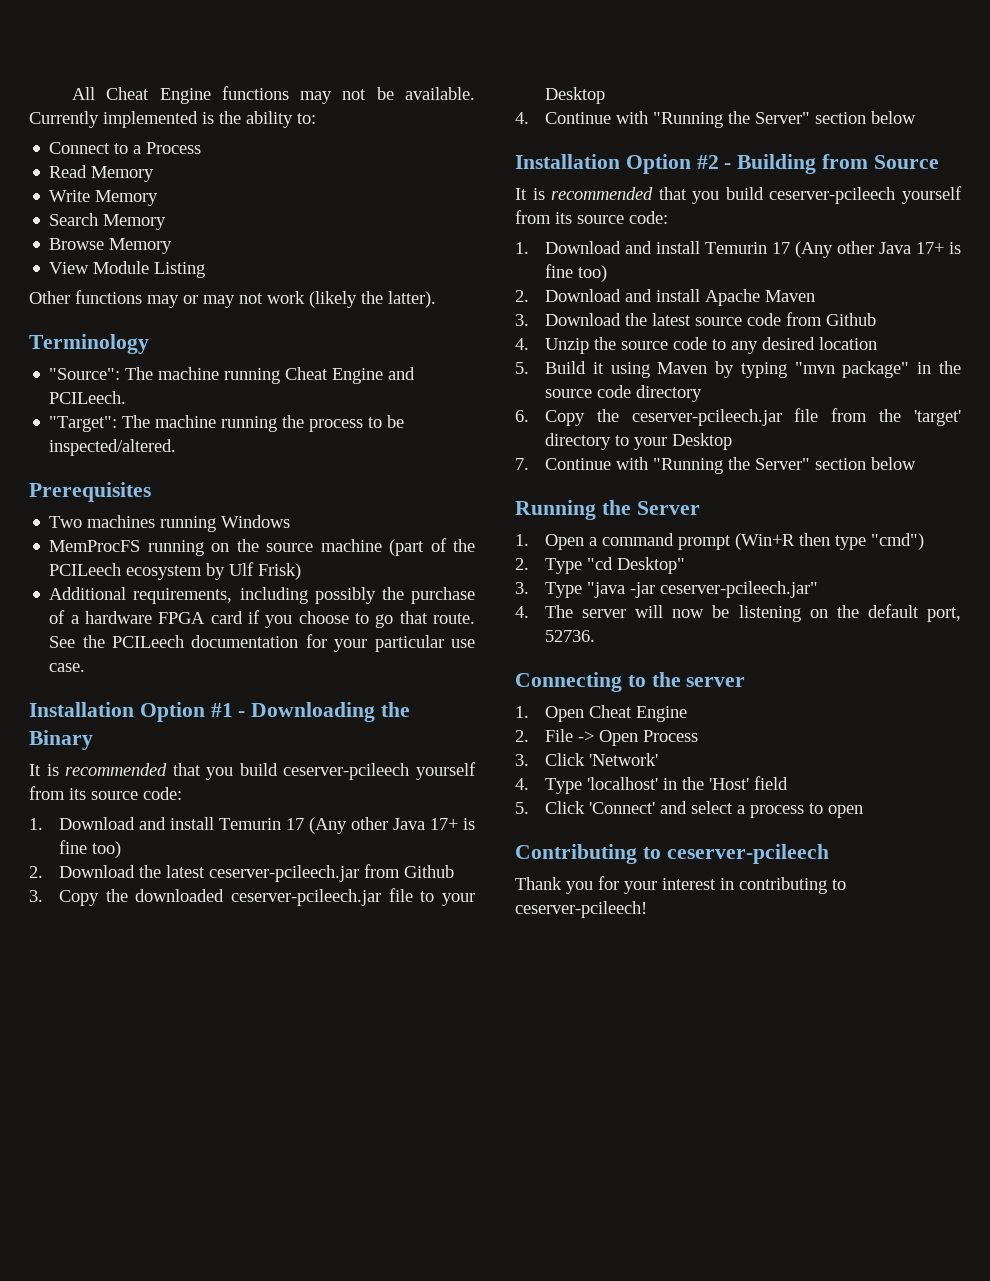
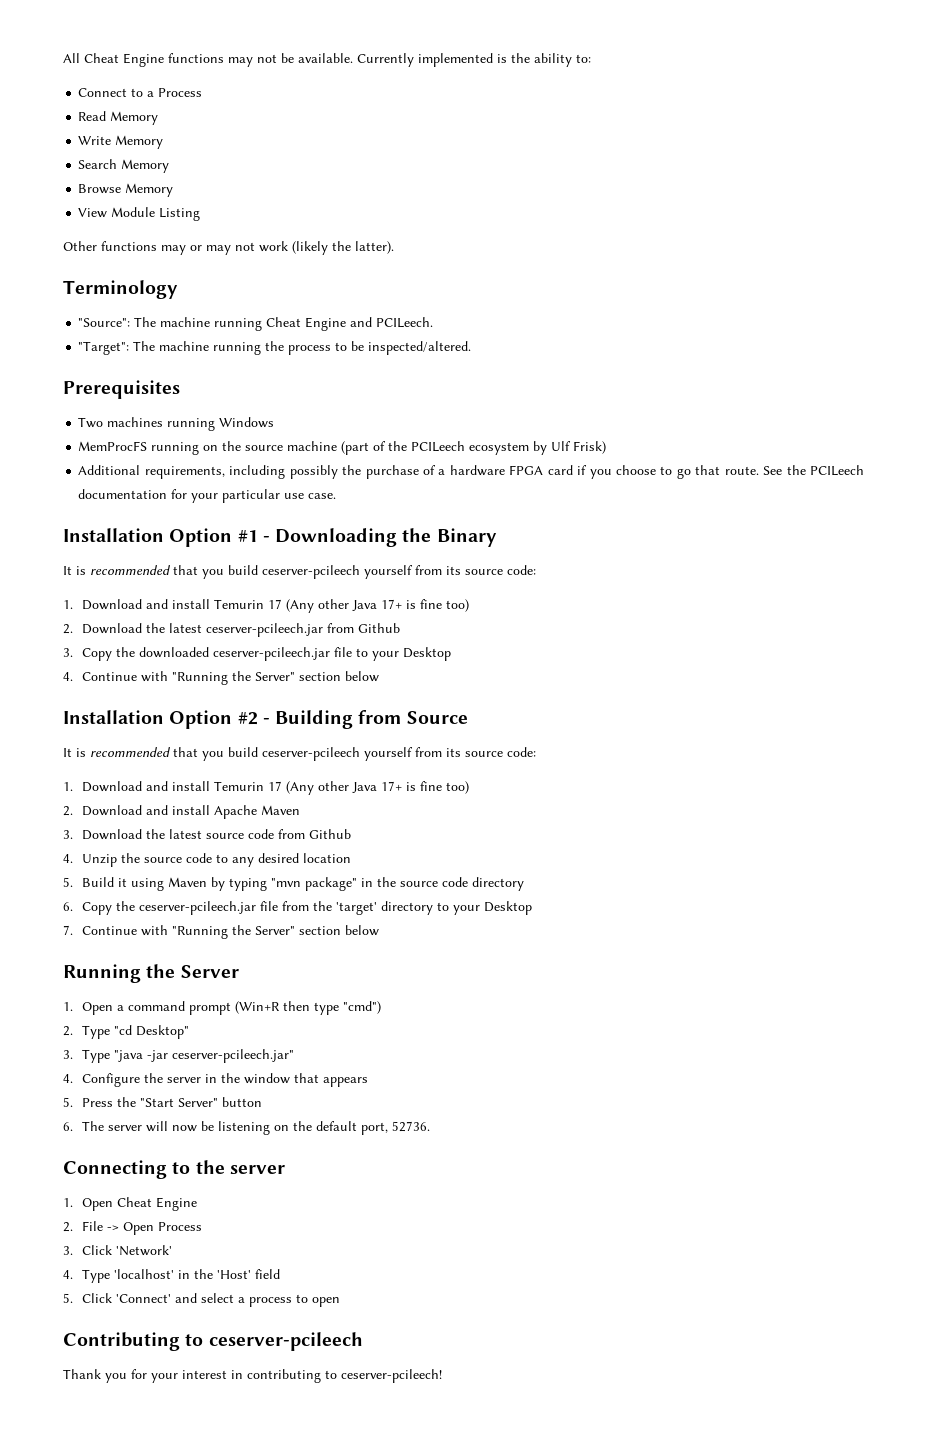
- 4. The server will now be listening on the default port, 52736.
+ 4. Configure the server in the window that appears
+ 5. Press the "Start Server" button
+ 6. The server will now be listening on the default port, 52736.

